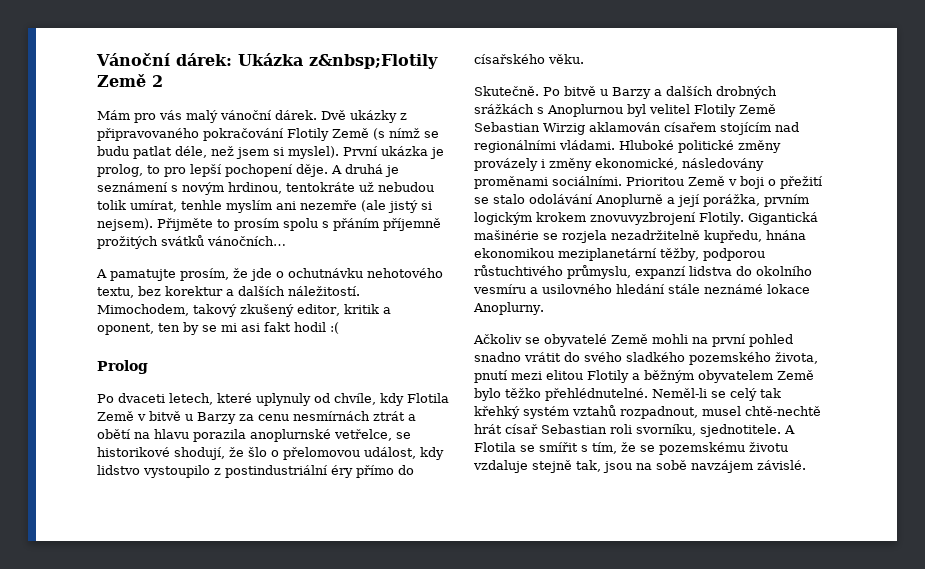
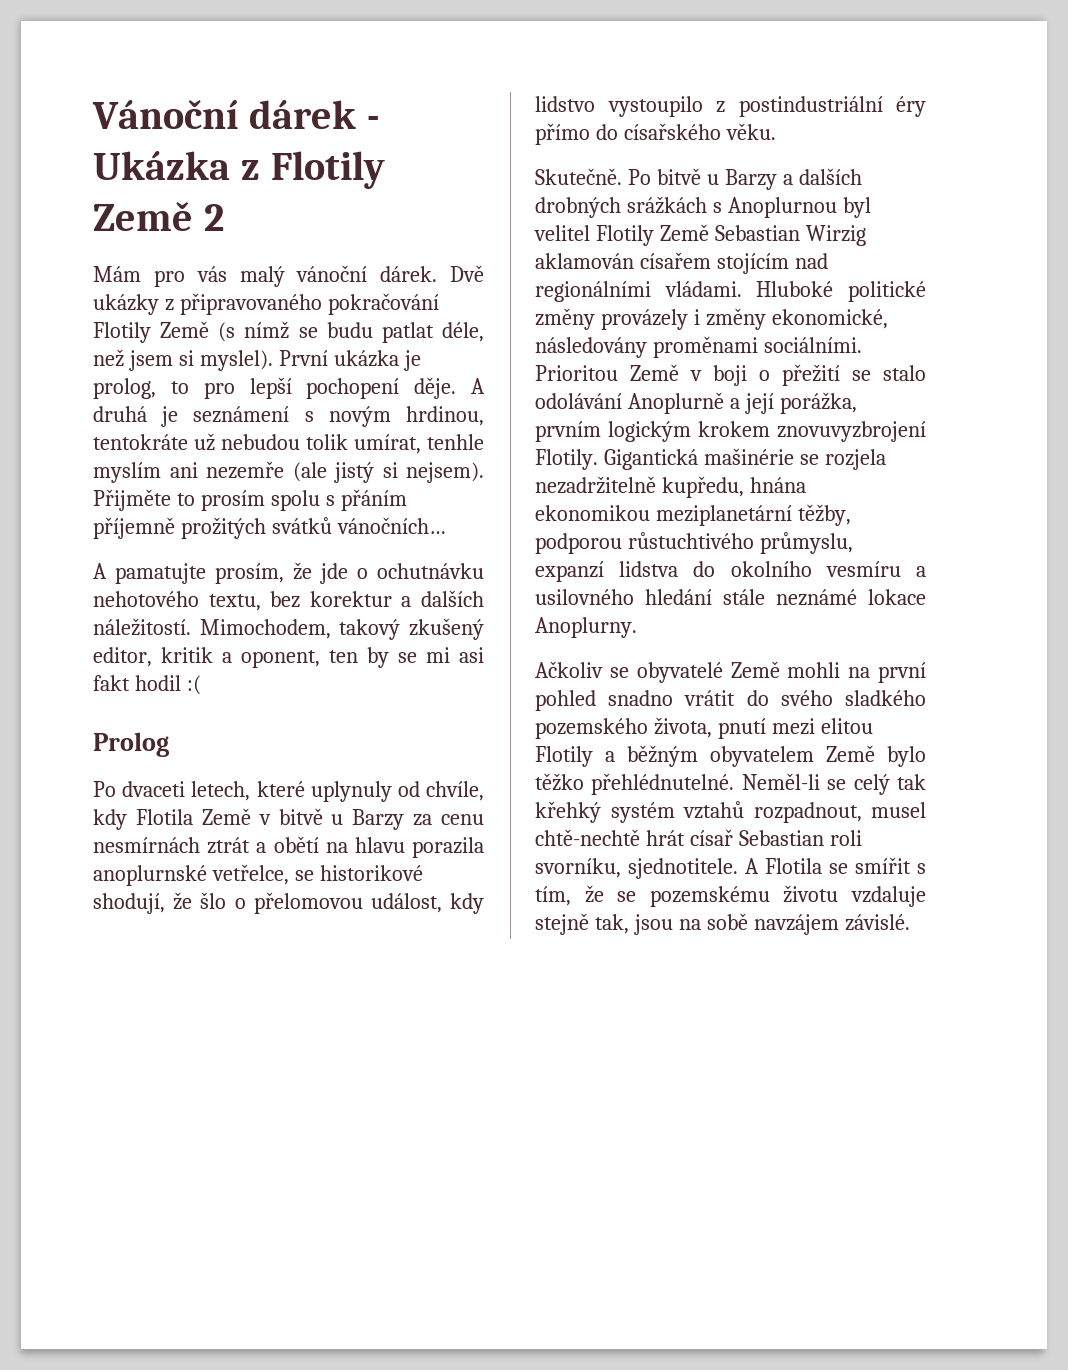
- Vánoční dárek: Ukázka z&nbsp;Flotily Země 2
+ Vánoční dárek - Ukázka z Flotily Země 2

